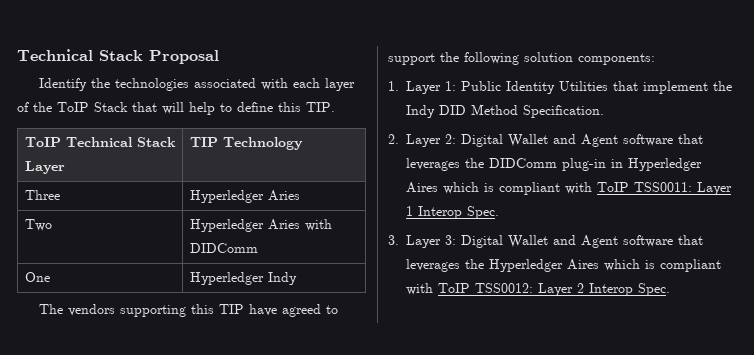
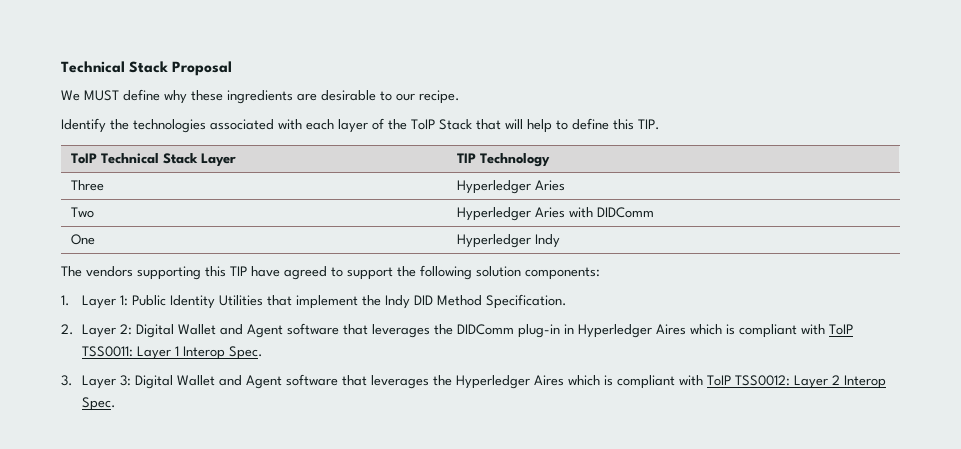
+ We MUST define why these ingredients are desirable to our recipe.

